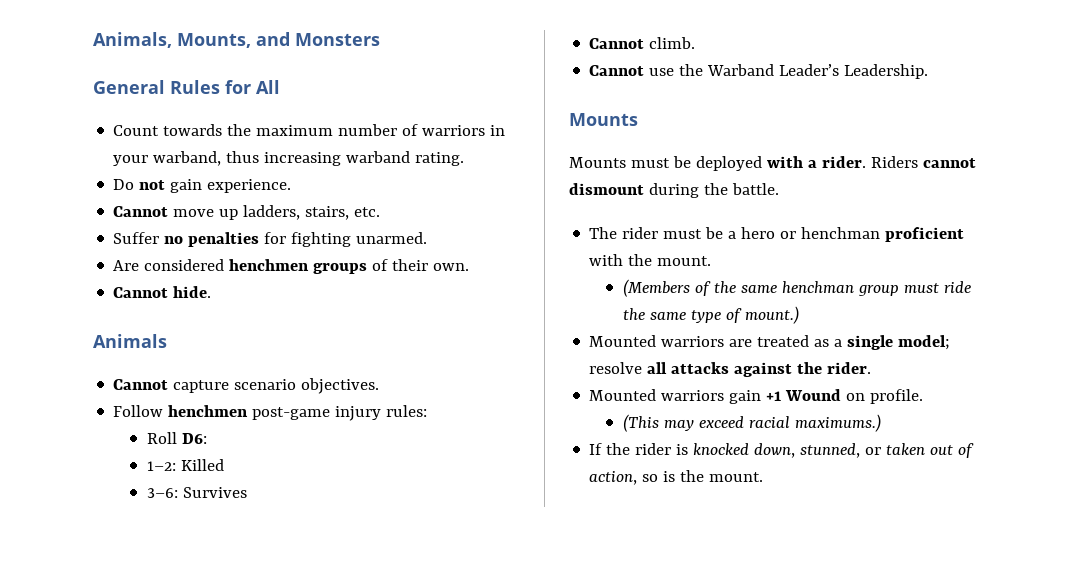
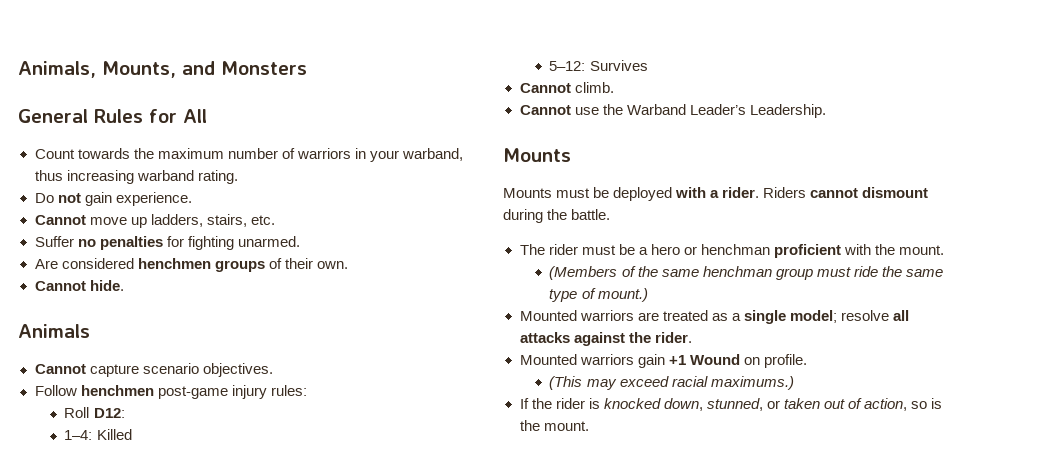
- Roll D6:
- 1–2: Killed
+ Roll D12:
+ 1–4: Killed
- 3–6: Survives
+ 5–12: Survives

